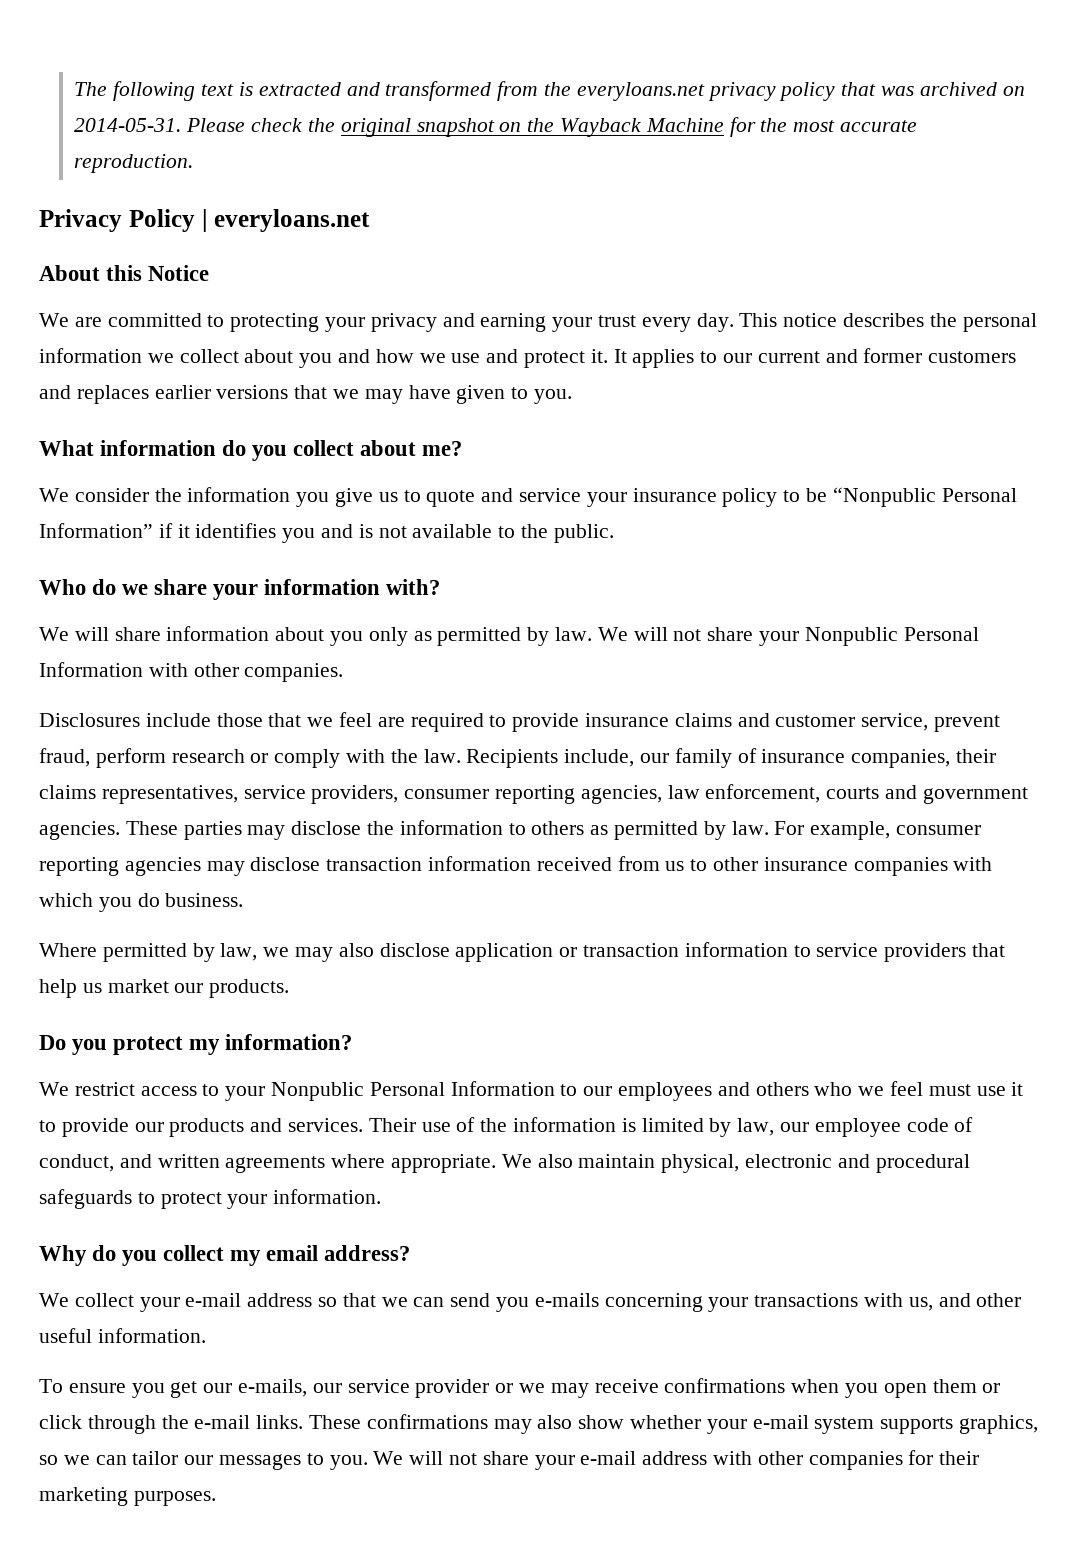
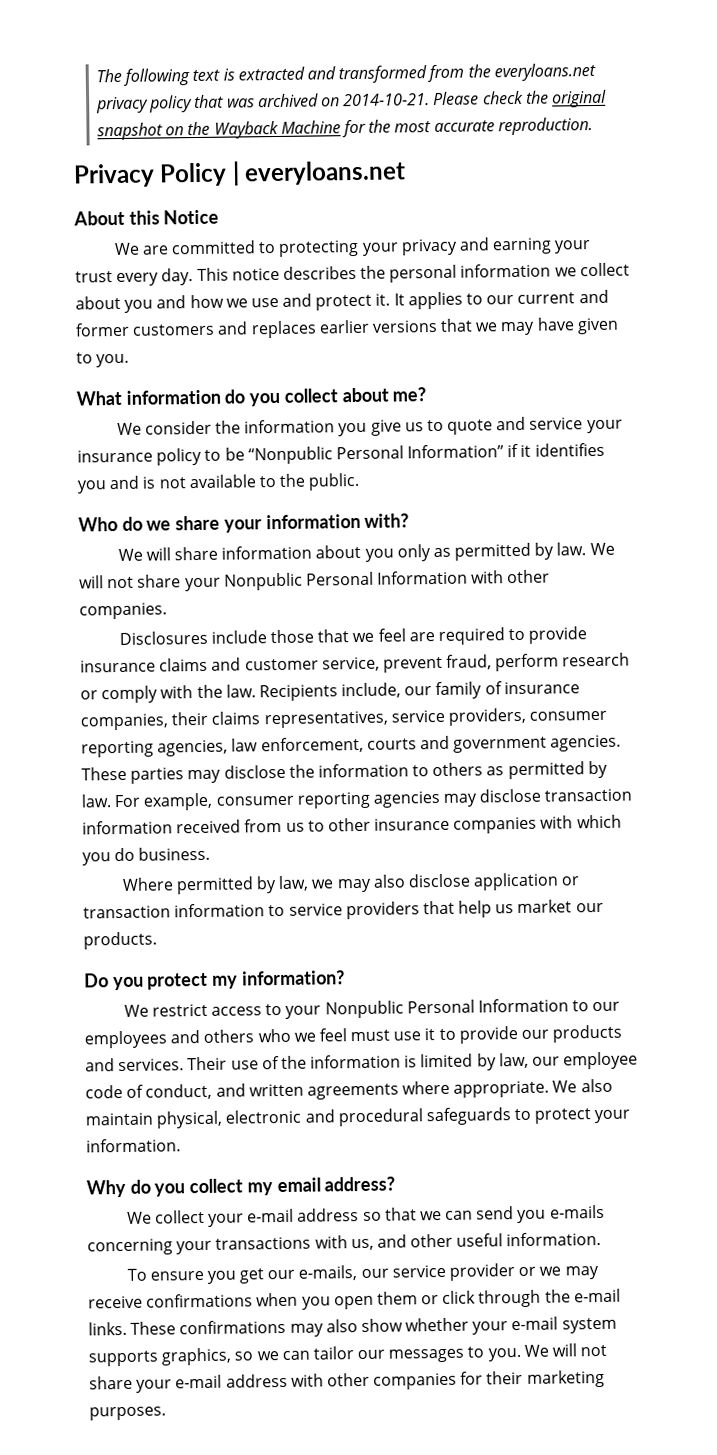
- The following text is extracted and transformed from the everyloans.net privacy policy that was archived on 2014-05-31.
+ The following text is extracted and transformed from the everyloans.net privacy policy that was archived on 2014-10-21.

